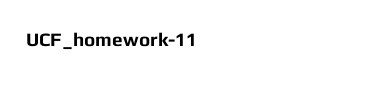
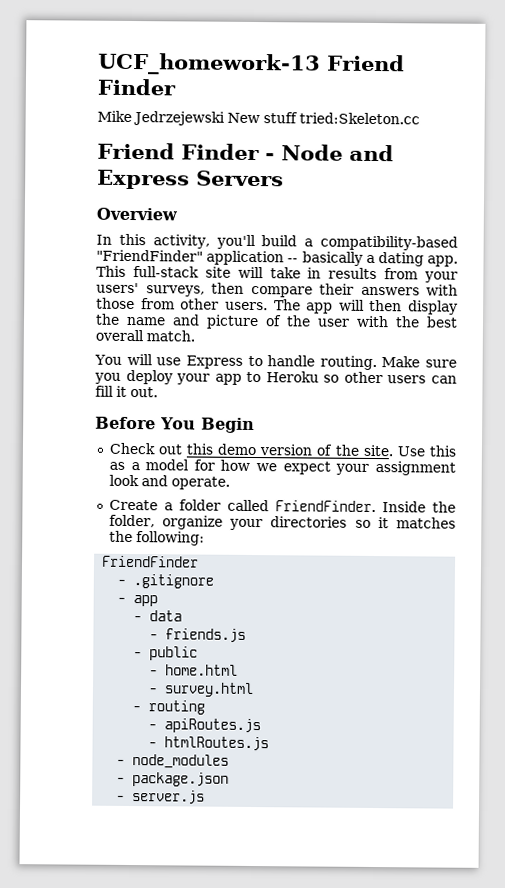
- UCF_homework-11
+ UCF_homework-13 Friend Finder
+ Mike Jedrzejewski New stuff tried:Skeleton.cc
+ Friend Finder - Node and Express Servers
+ Overview
+ In this activity, you'll build a compatibility-based "FriendFinder" application -- basically a dating app. This full-stack site will take in results from your users' surveys, then compare their answers with those from other users. The app will then display the name and picture of the user with the best overall match.
+ You will use Express to handle routing. Make sure you deploy your app to Heroku so other users can fill it out.
+ Before You Begin
+ Check out this demo version of the site. Use this as a model for how we expect your assignment look and operate.
+ Create a folder called FriendFinder. Inside the folder, organize your directories so it matches the following:
+ FriendFinder
+ - .gitignore
+ - app
+ - data
+ - friends.js
+ - public
+ - home.html
+ - survey.html
+ - routing
+ - apiRoutes.js
+ - htmlRoutes.js
+ - node_modules
+ - package.json
+ - server.js

